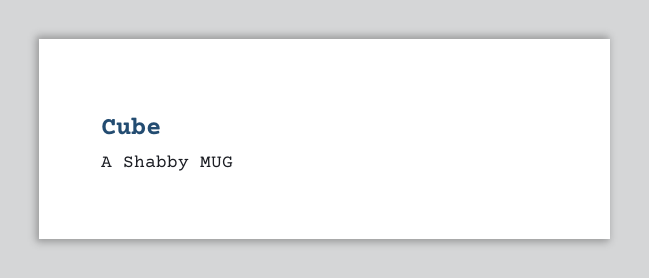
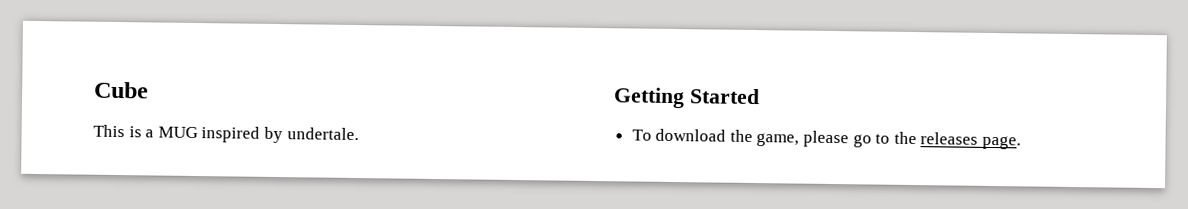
- A Shabby MUG
+ This is a MUG inspired by undertale.
+ Getting Started
+ To download the game, please go to the releases page.

